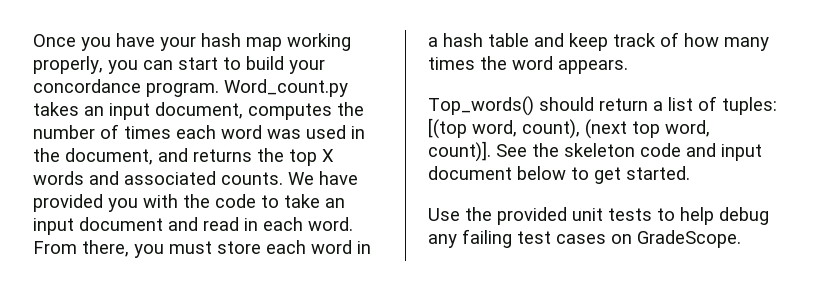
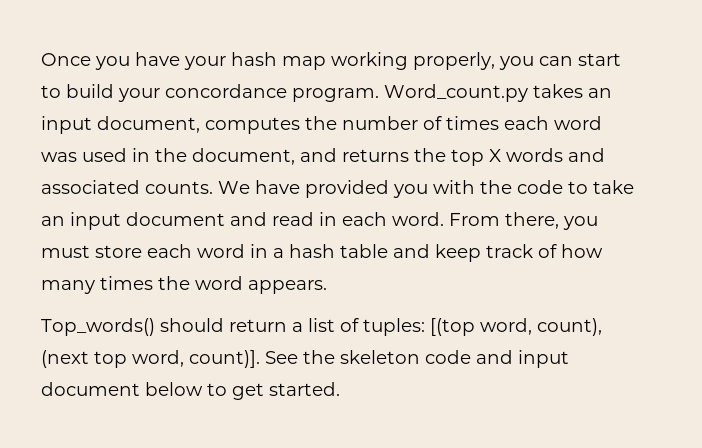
- Use the provided unit tests to help debug any failing test cases on GradeScope.

